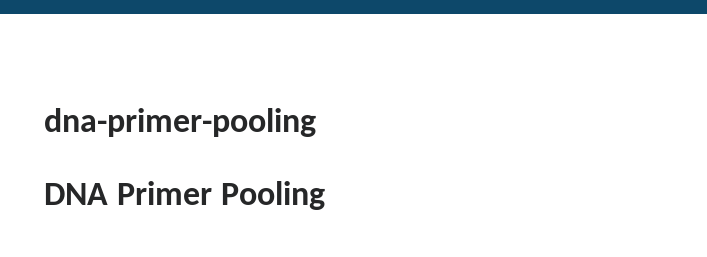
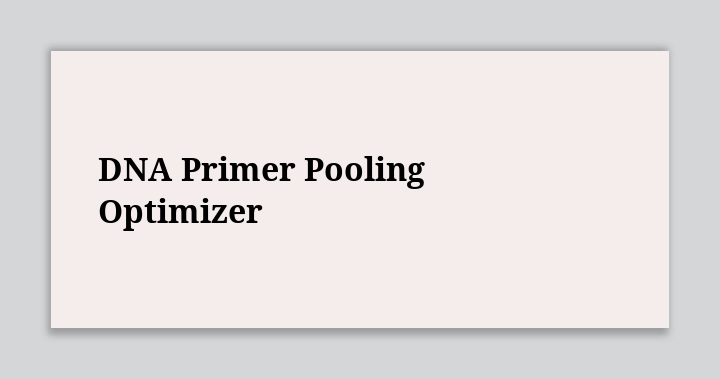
- dna-primer-pooling
- DNA Primer Pooling
+ DNA Primer Pooling Optimizer

